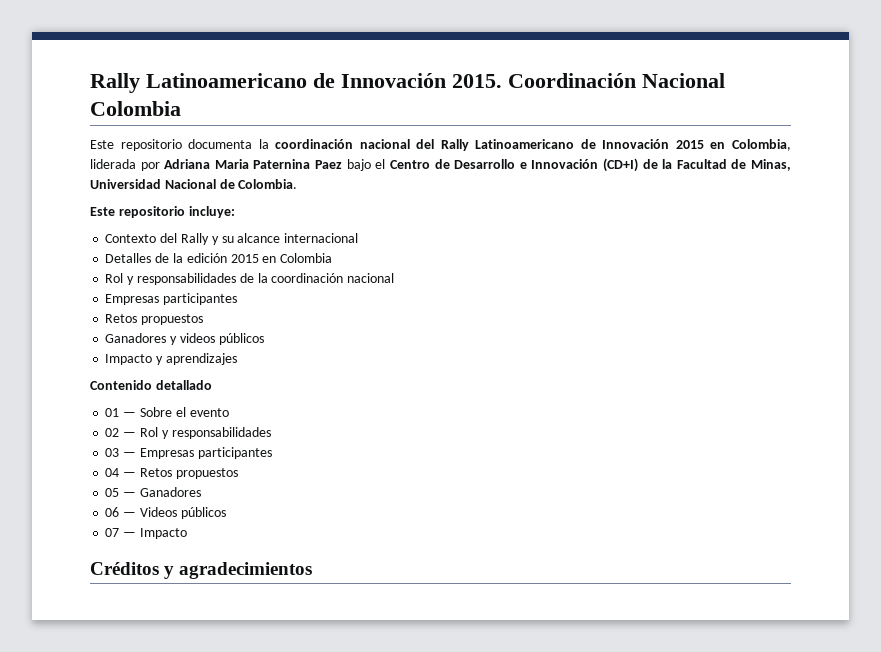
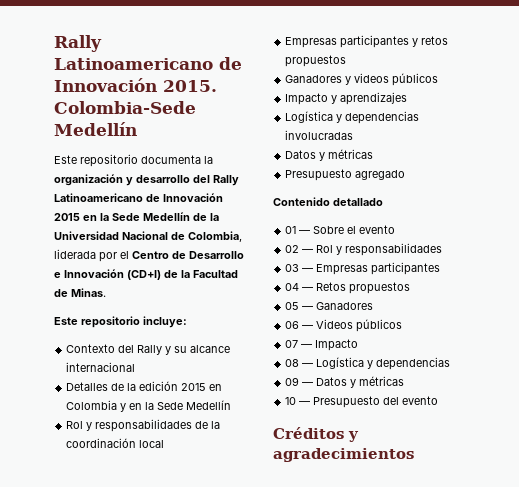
- Coordinación Nacional Colombia
+ Colombia-Sede Medellín
- Este repositorio documenta la coordinación nacional del Rally Latinoamericano de Innovación 2015 en Colombia, liderada por Adriana Maria Paternina Paez bajo el Centro de Desarrollo e Innovación (CD+I) de la Facultad de Minas, Universidad Nacional de Colombia.
+ Este repositorio documenta la organización y desarrollo del Rally Latinoamericano de Innovación 2015 en la Sede Medellín de la Universidad Nacional de Colombia, liderada por el Centro de Desarrollo e Innovación (CD+I) de la Facultad de Minas.
- Detalles de la edición 2015 en Colombia
+ Detalles de la edición 2015 en Colombia y en la Sede Medellín
- Rol y responsabilidades de la coordinación nacional
- Empresas participantes
- Retos propuestos
+ Rol y responsabilidades de la coordinación local
+ Empresas participantes y retos propuestos
+ Logística y dependencias involucradas
+ Datos y métricas
+ Presupuesto agregado
+ 08 — Logística y dependencias
+ 09 — Datos y métricas
+ 10 — Presupuesto del evento

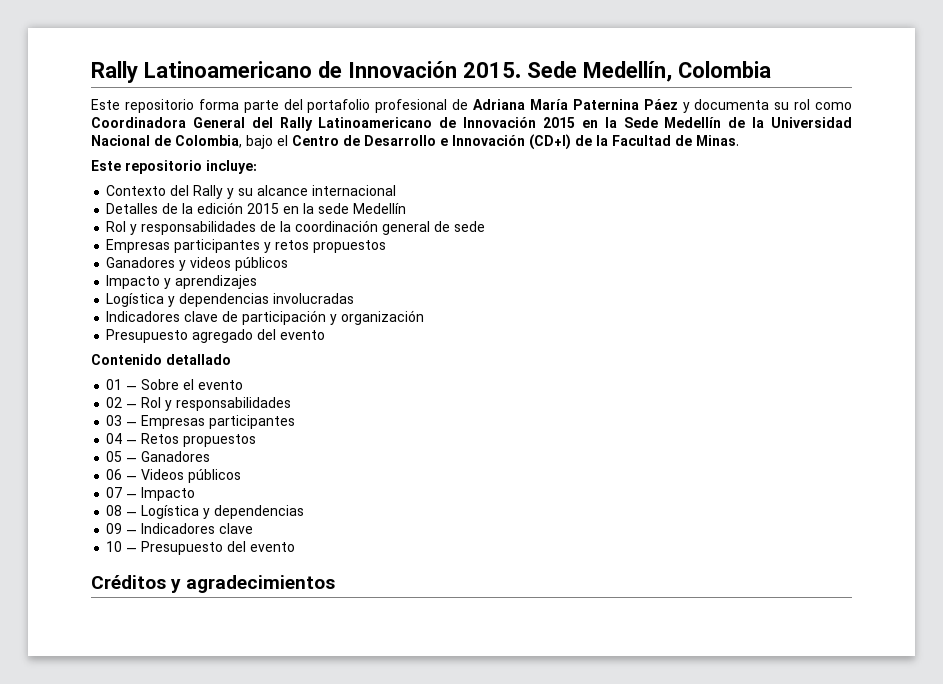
- Colombia-Sede Medellín
- Este repositorio documenta la organización y desarrollo del Rally Latinoamericano de Innovación 2015 en la Sede Medellín de la Universidad Nacional de Colombia, liderada por el Centro de Desarrollo e Innovación (CD+I) de la Facultad de Minas.
+ Sede Medellín, Colombia
+ Este repositorio forma parte del portafolio profesional de Adriana María Paternina Páez y documenta su rol como Coordinadora General del Rally Latinoamericano de Innovación 2015 en la Sede Medellín de la Universidad Nacional de Colombia, bajo el Centro de Desarrollo e Innovación (CD+I) de la Facultad de Minas.
- Detalles de la edición 2015 en Colombia y en la Sede Medellín
+ Detalles de la edición 2015 en la sede Medellín
- Rol y responsabilidades de la coordinación local
+ Rol y responsabilidades de la coordinación general de sede
  Logística y dependencias involucradas
- Datos y métricas
+ Indicadores clave de participación y organización
- Presupuesto agregado
+ Presupuesto agregado del evento
- 09 — Datos y métricas
+ 09 — Indicadores clave

